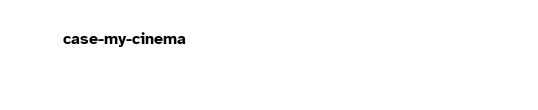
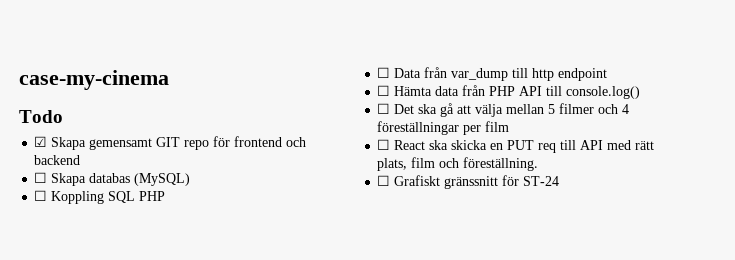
+ Todo
+ ☑ Skapa gemensamt GIT repo för frontend och backend
+ ☐ Skapa databas (MySQL)
+ ☐ Koppling SQL PHP
+ ☐ Data från var_dump till http endpoint
+ ☐ Hämta data från PHP API till console.log()
+ ☐ Det ska gå att välja mellan 5 filmer och 4 föreställningar per film
+ ☐ React ska skicka en PUT req till API med rätt plats, film och föreställning.
+ ☐ Grafiskt gränssnitt för ST-24

